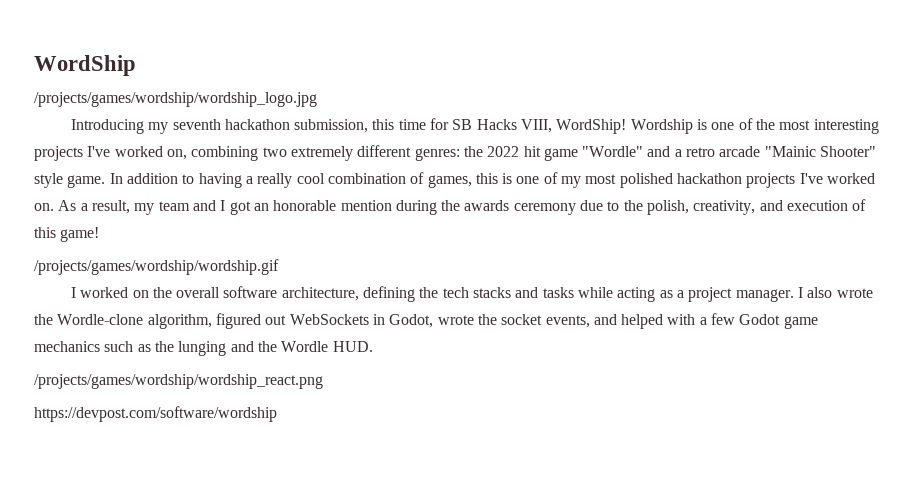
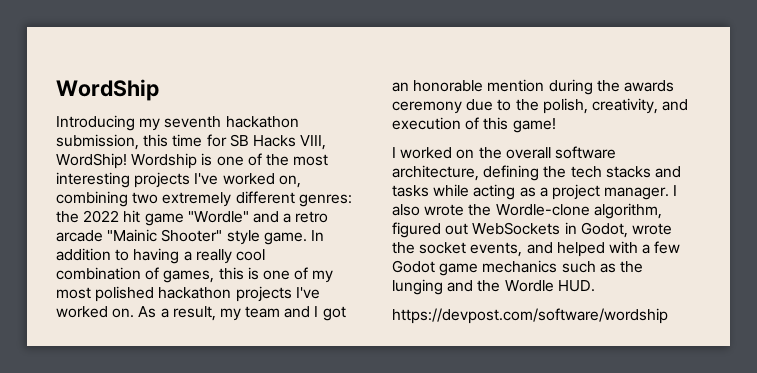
- /projects/games/wordship/wordship_logo.jpg
- /projects/games/wordship/wordship.gif
- /projects/games/wordship/wordship_react.png

